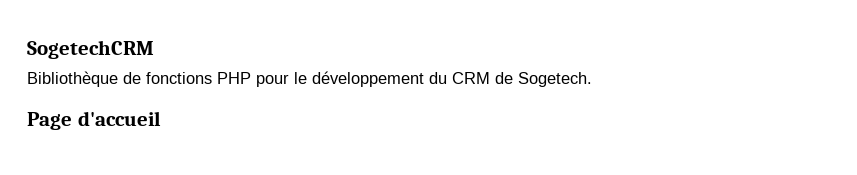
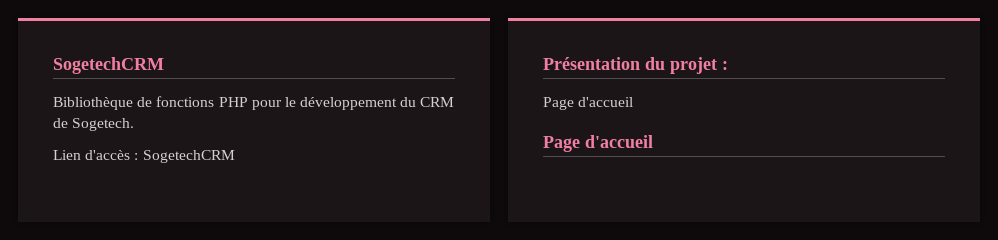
+ Lien d'accès : SogetechCRM
+ Présentation du projet :
+ Page d'accueil

